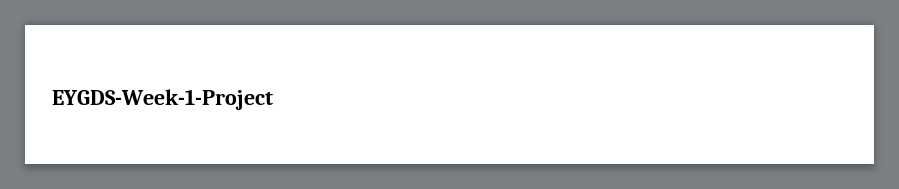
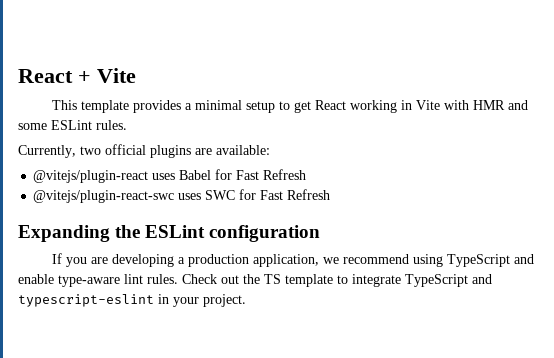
- EYGDS-Week-1-Project
+ React + Vite
+ This template provides a minimal setup to get React working in Vite with HMR and some ESLint rules.
+ Currently, two official plugins are available:
+ @vitejs/plugin-react uses Babel for Fast Refresh
+ @vitejs/plugin-react-swc uses SWC for Fast Refresh
+ Expanding the ESLint configuration
+ If you are developing a production application, we recommend using TypeScript and enable type-aware lint rules. Check out the TS template to integrate TypeScript and typescript-eslint in your project.

